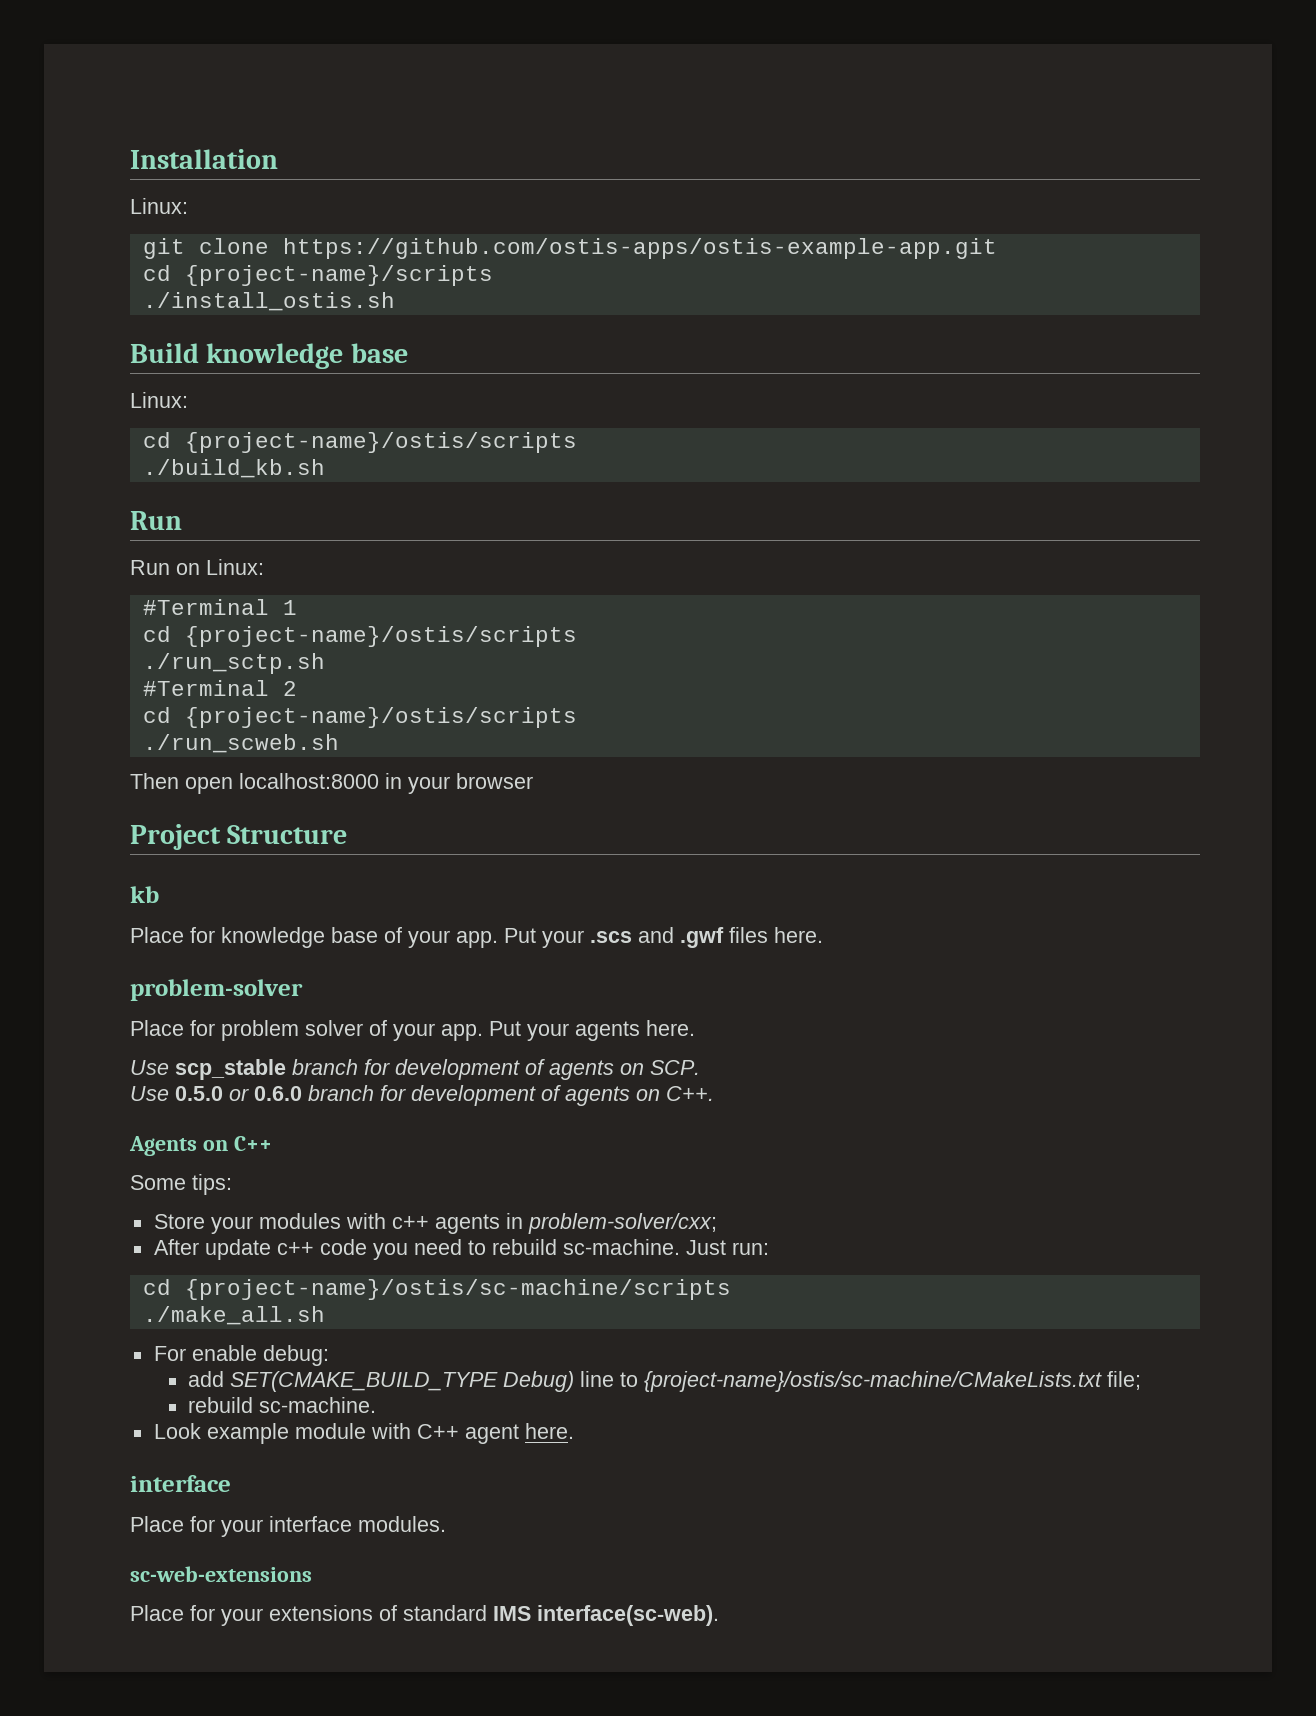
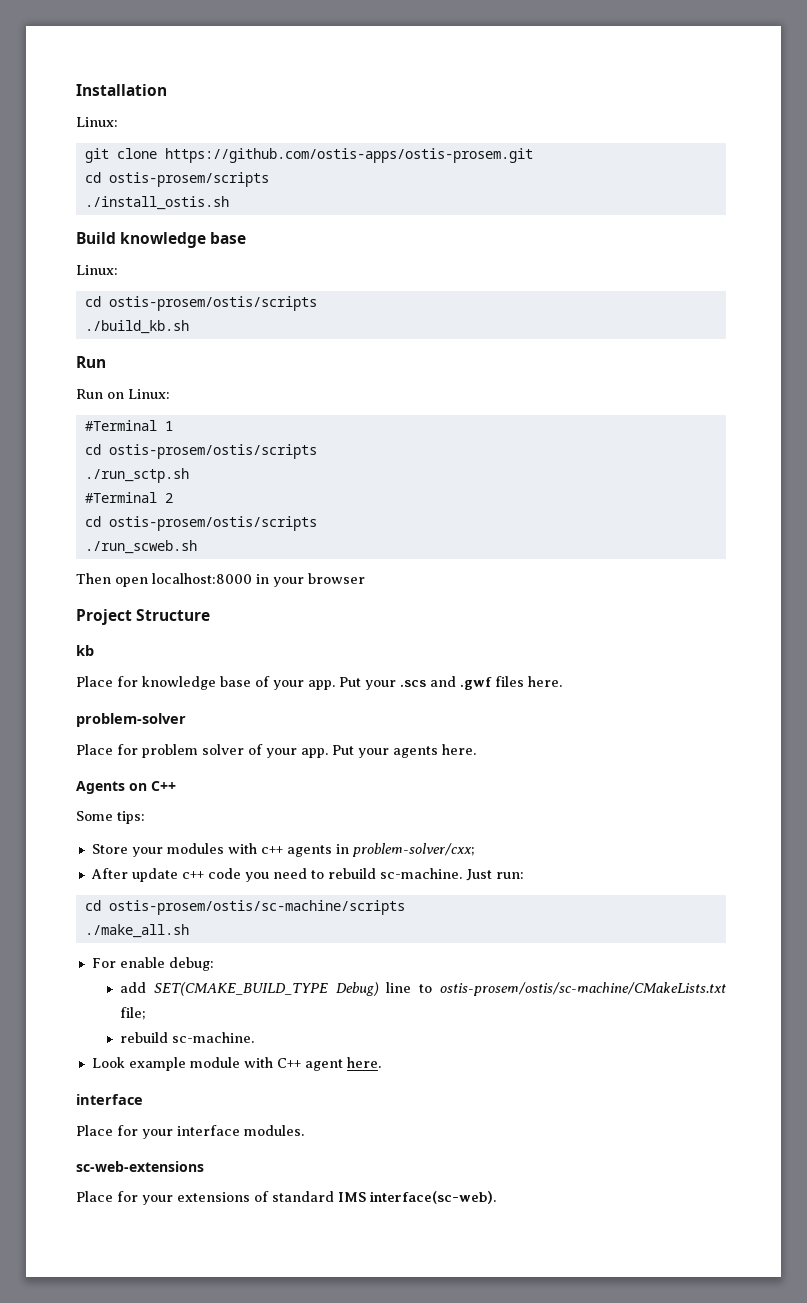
- git clone https://github.com/ostis-apps/ostis-example-app.git
- cd {project-name}/scripts
+ git clone https://github.com/ostis-apps/ostis-prosem.git
+ cd ostis-prosem/scripts
  Build knowledge base
  Linux:
- cd {project-name}/ostis/scripts
+ cd ostis-prosem/ostis/scripts
  #Terminal 1
- cd {project-name}/ostis/scripts
+ cd ostis-prosem/ostis/scripts
  #Terminal 2
- cd {project-name}/ostis/scripts
+ cd ostis-prosem/ostis/scripts
- Use scp_stable branch for development of agents on SCP.
- Use 0.5.0 or 0.6.0 branch for development of agents on C++.
- cd {project-name}/ostis/sc-machine/scripts
+ cd ostis-prosem/ostis/sc-machine/scripts
- add SET(CMAKE_BUILD_TYPE Debug) line to {project-name}/ostis/sc-machine/CMakeLists.txt file;
+ add SET(CMAKE_BUILD_TYPE Debug) line to ostis-prosem/ostis/sc-machine/CMakeLists.txt file;

